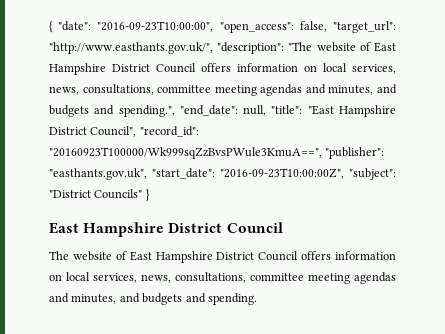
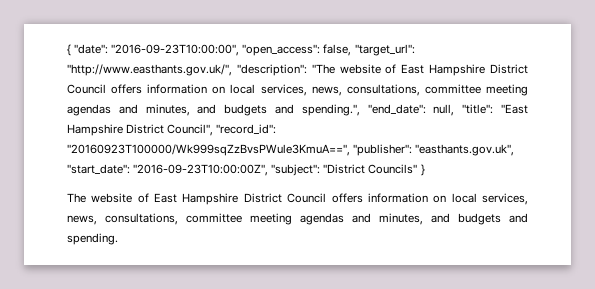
  { "date": "2016-09-23T10:00:00", "open_access": false, "target_url": "http://www.easthants.gov.uk/", "description": "The website of East Hampshire District Council offers information on local services, news, consultations, committee meeting agendas and minutes, and budgets and spending.", "end_date": null, "title": "East Hampshire District Council", "record_id": "20160923T100000/Wk999sqZzBvsPWule3KmuA==", "publisher": "easthants.gov.uk", "start_date": "2016-09-23T10:00:00Z", "subject": "District Councils" }
- East Hampshire District Council

